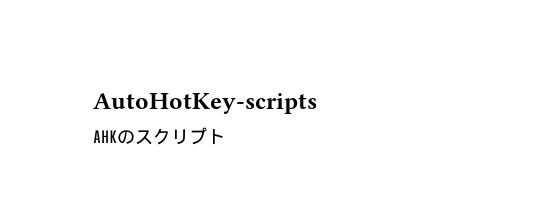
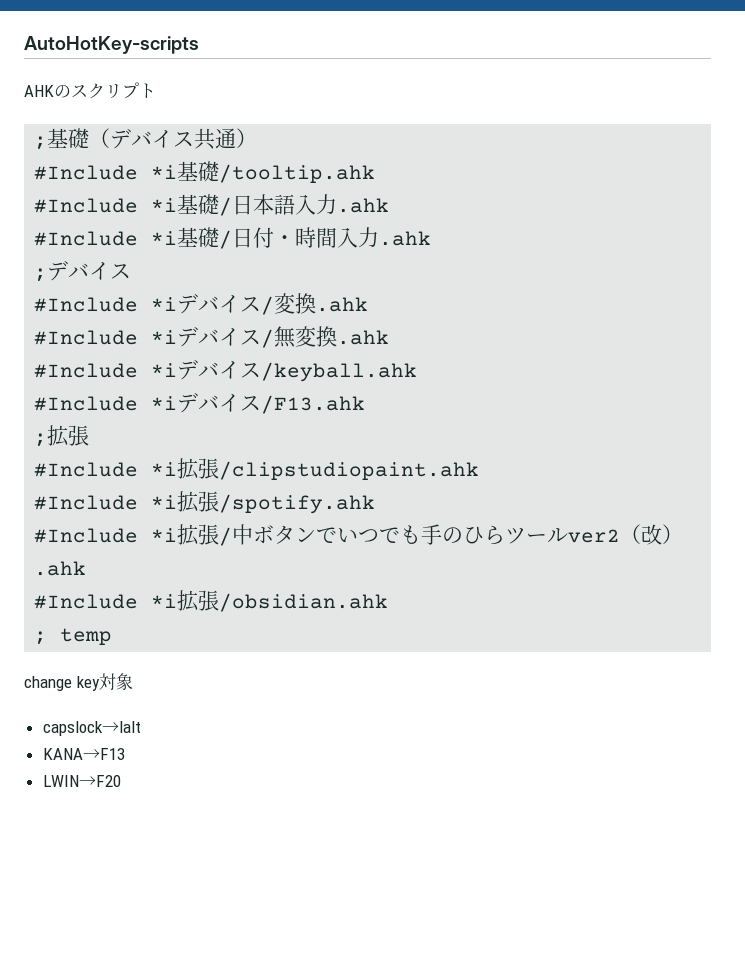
+ ;基礎（デバイス共通）
+ #Include *i基礎/tooltip.ahk
+ #Include *i基礎/日本語入力.ahk
+ #Include *i基礎/日付・時間入力.ahk
+ ;デバイス
+ #Include *iデバイス/変換.ahk
+ #Include *iデバイス/無変換.ahk
+ #Include *iデバイス/keyball.ahk
+ #Include *iデバイス/F13.ahk
+ ;拡張
+ #Include *i拡張/clipstudiopaint.ahk
+ #Include *i拡張/spotify.ahk
+ #Include *i拡張/中ボタンでいつでも手のひらツールver2（改）.ahk
+ #Include *i拡張/obsidian.ahk
+ ; temp
+ change key対象
+ capslock→lalt
+ KANA→F13
+ LWIN→F20

